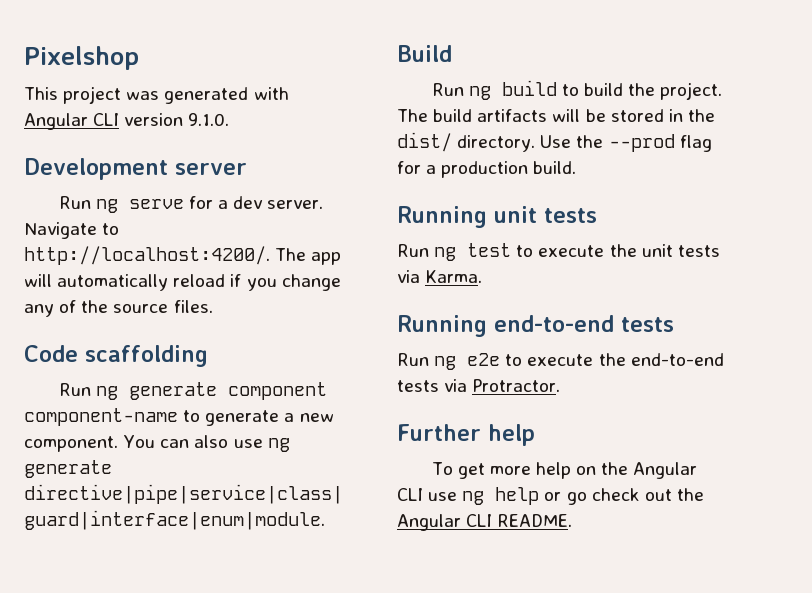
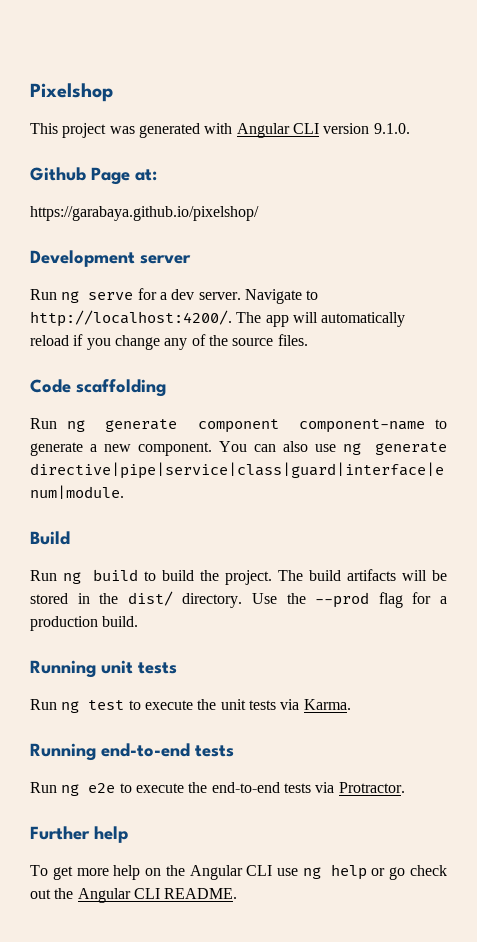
+ Github Page at:
+ https://garabaya.github.io/pixelshop/

